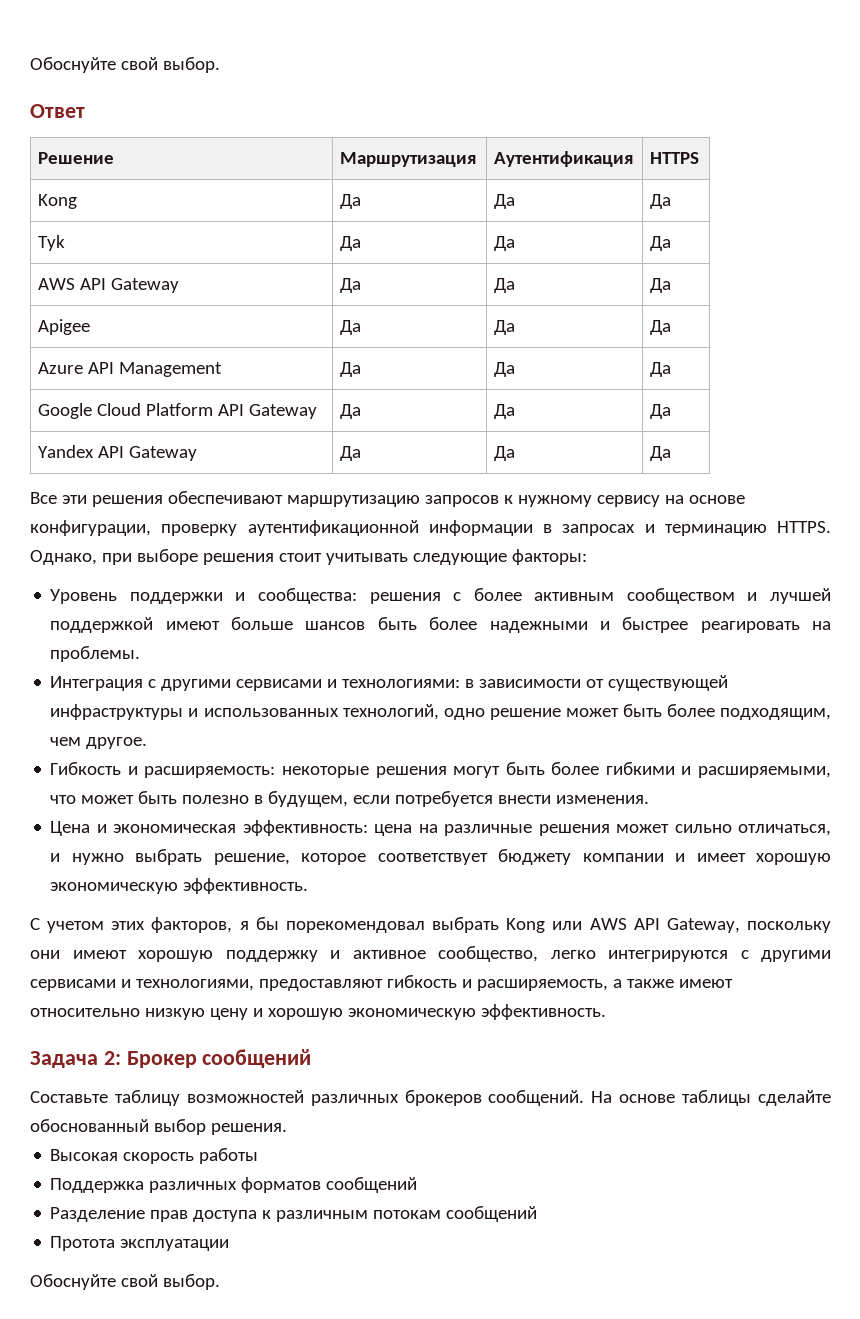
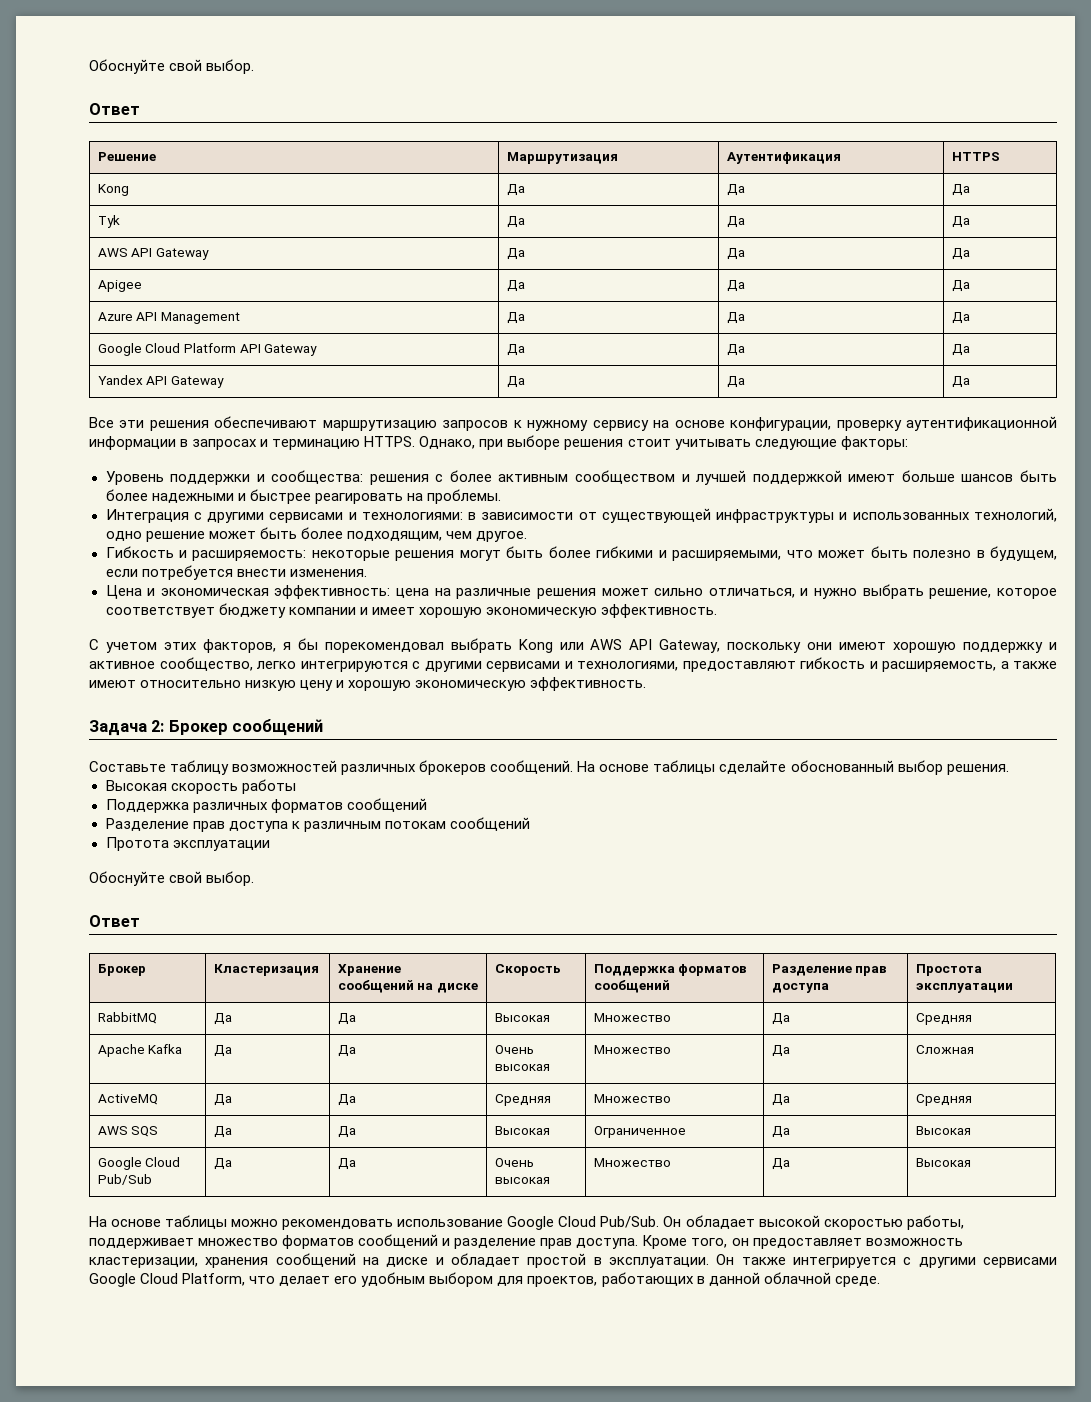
  Протота эксплуатации
  Обоснуйте свой выбор.
+ Ответ
+ Брокер | Кластеризация | Хранение сообщений на диске | Скорость | Поддержка форматов сообщений | Разделение прав доступа | Простота эксплуатации
+ RabbitMQ | Да | Да | Высокая | Множество | Да | Средняя
+ Apache Kafka | Да | Да | Очень высокая | Множество | Да | Сложная
+ ActiveMQ | Да | Да | Средняя | Множество | Да | Средняя
+ AWS SQS | Да | Да | Высокая | Ограниченное | Да | Высокая
+ Google Cloud Pub/Sub | Да | Да | Очень высокая | Множество | Да | Высокая
+ На основе таблицы можно рекомендовать использование Google Cloud Pub/Sub. Он обладает высокой скоростью работы, поддерживает множество форматов сообщений и разделение прав доступа. Кроме того, он предоставляет возможность кластеризации, хранения сообщений на диске и обладает простой в эксплуатации. Он также интегрируется с другими сервисами Google Cloud Platform, что делает его удобным выбором для проектов, работающих в данной облачной среде.

